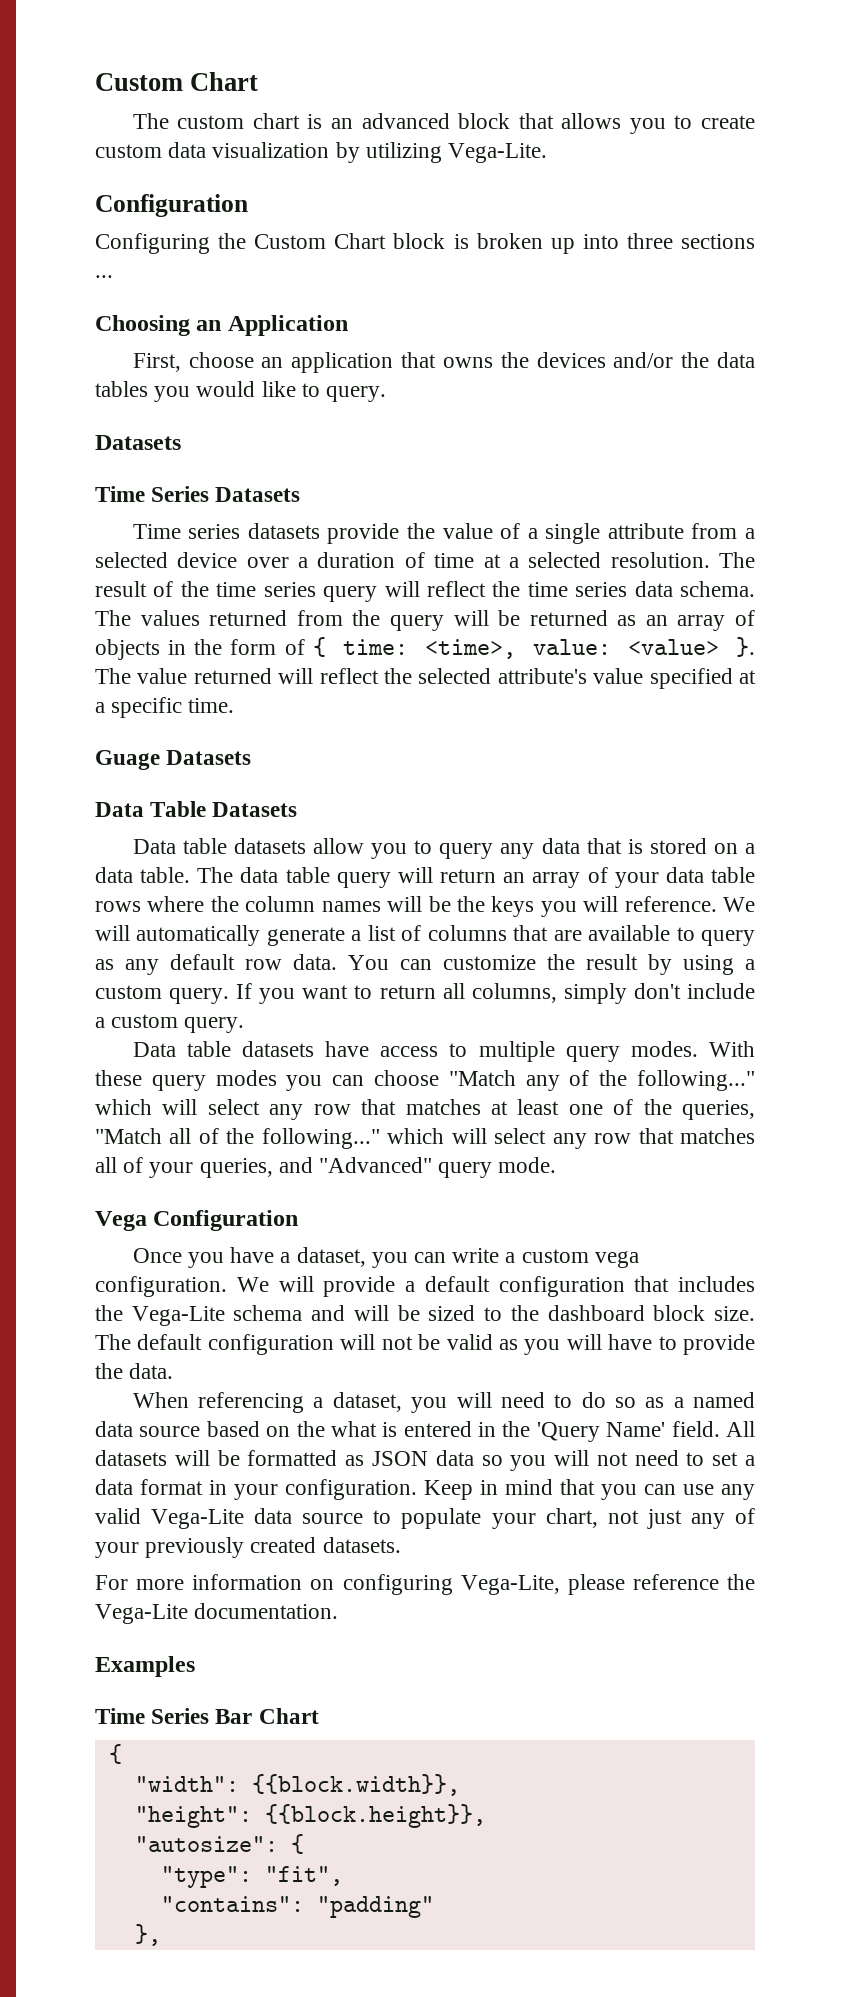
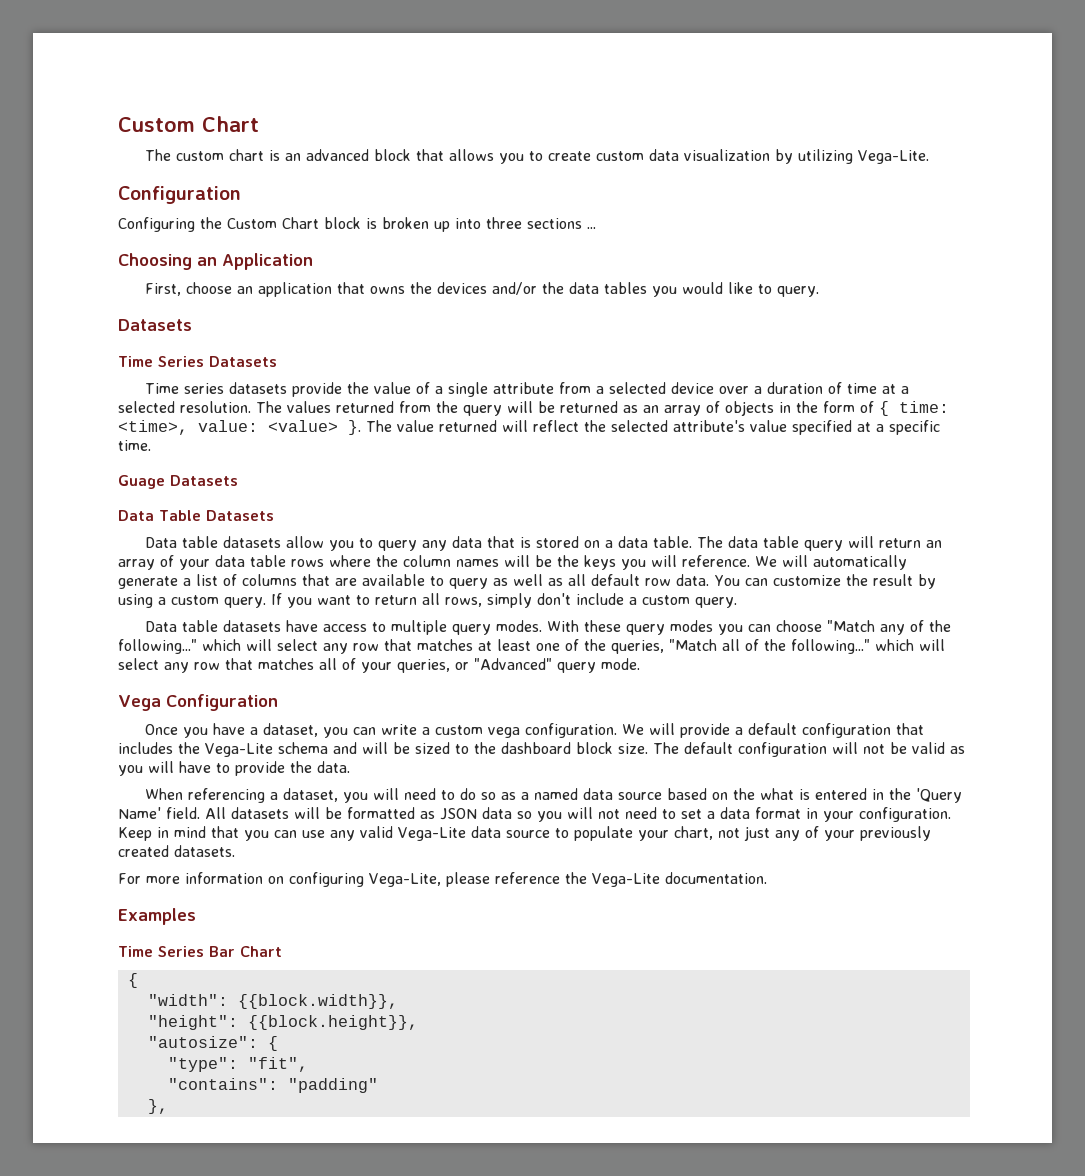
- The result of the time series query will reflect the time series data schema. The values returned from the query will be returned as an array of objects in the form of { time: <time>, value: <value> }.
+ The values returned from the query will be returned as an array of objects in the form of { time: <time>, value: <value> }.
- We will automatically generate a list of columns that are available to query as any default row data.
+ We will automatically generate a list of columns that are available to query as well as all default row data.
- If you want to return all columns, simply don't include a custom query.
+ If you want to return all rows, simply don't include a custom query.
- With these query modes you can choose "Match any of the following..." which will select any row that matches at least one of the queries, "Match all of the following..." which will select any row that matches all of your queries, and "Advanced" query mode.
+ With these query modes you can choose "Match any of the following..." which will select any row that matches at least one of the queries, "Match all of the following..." which will select any row that matches all of your queries, or "Advanced" query mode.

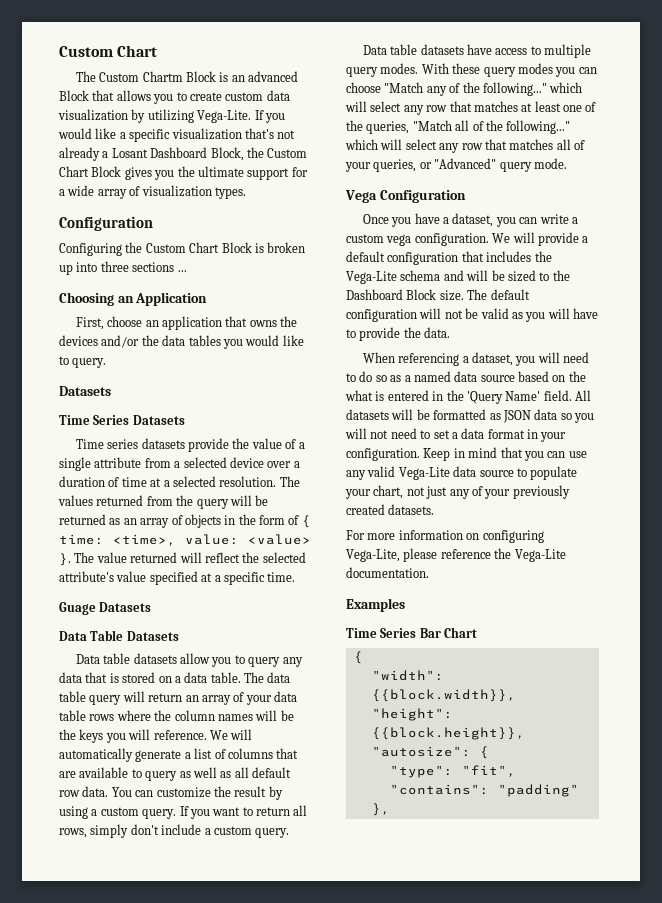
- The custom chart is an advanced block that allows you to create custom data visualization by utilizing Vega-Lite.
+ The Custom Chartm Block is an advanced Block that allows you to create custom data visualization by utilizing Vega-Lite. If you would like a specific visualization that's not already a Losant Dashboard Block, the Custom Chart Block gives you the ultimate support for a wide array of visualization types.
- Configuring the Custom Chart block is broken up into three sections ...
+ Configuring the Custom Chart Block is broken up into three sections ...
- We will provide a default configuration that includes the Vega-Lite schema and will be sized to the dashboard block size.
+ We will provide a default configuration that includes the Vega-Lite schema and will be sized to the Dashboard Block size.

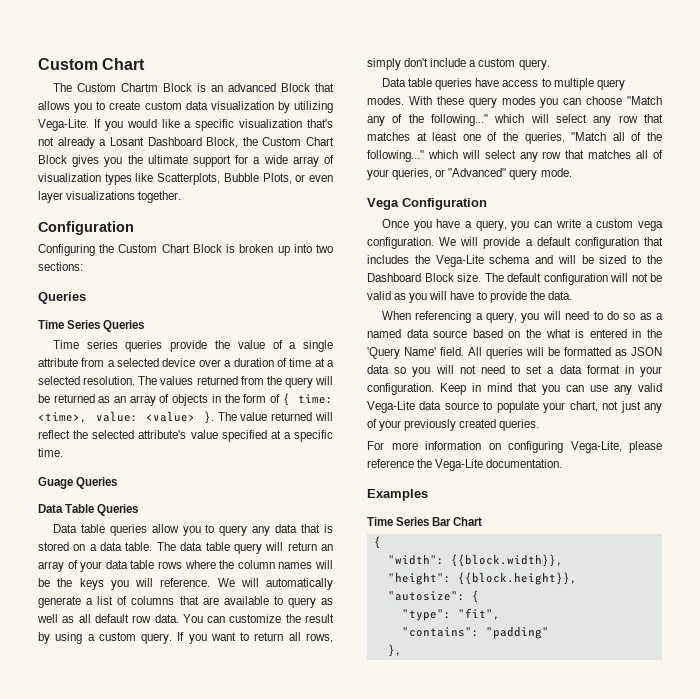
- If you would like a specific visualization that's not already a Losant Dashboard Block, the Custom Chart Block gives you the ultimate support for a wide array of visualization types.
+ If you would like a specific visualization that's not already a Losant Dashboard Block, the Custom Chart Block gives you the ultimate support for a wide array of visualization types like Scatterplots, Bubble Plots, or even layer visualizations together.
- Configuring the Custom Chart Block is broken up into three sections ...
- Choosing an Application
- First, choose an application that owns the devices and/or the data tables you would like to query.
- Datasets
- Time Series Datasets
+ Configuring the Custom Chart Block is broken up into two sections:
+ Queries
+ Time Series Queries
- Time series datasets provide the value of a single attribute from a selected device over a duration of time at a selected resolution.
+ Time series queries provide the value of a single attribute from a selected device over a duration of time at a selected resolution.
- Guage Datasets
+ Guage Queries
- Data Table Datasets
- Data table datasets allow you to query any data that is stored on a data table.
+ Data Table Queries
+ Data table queries allow you to query any data that is stored on a data table.
- Data table datasets have access to multiple query modes.
+ Data table queries have access to multiple query modes.
- Once you have a dataset, you can write a custom vega configuration.
+ Once you have a query, you can write a custom vega configuration.
- When referencing a dataset, you will need to do so as a named data source based on the what is entered in the 'Query Name' field.
+ When referencing a query, you will need to do so as a named data source based on the what is entered in the 'Query Name' field.
- All datasets will be formatted as JSON data so you will not need to set a data format in your configuration.
+ All queries will be formatted as JSON data so you will not need to set a data format in your configuration.
- Keep in mind that you can use any valid Vega-Lite data source to populate your chart, not just any of your previously created datasets.
+ Keep in mind that you can use any valid Vega-Lite data source to populate your chart, not just any of your previously created queries.

